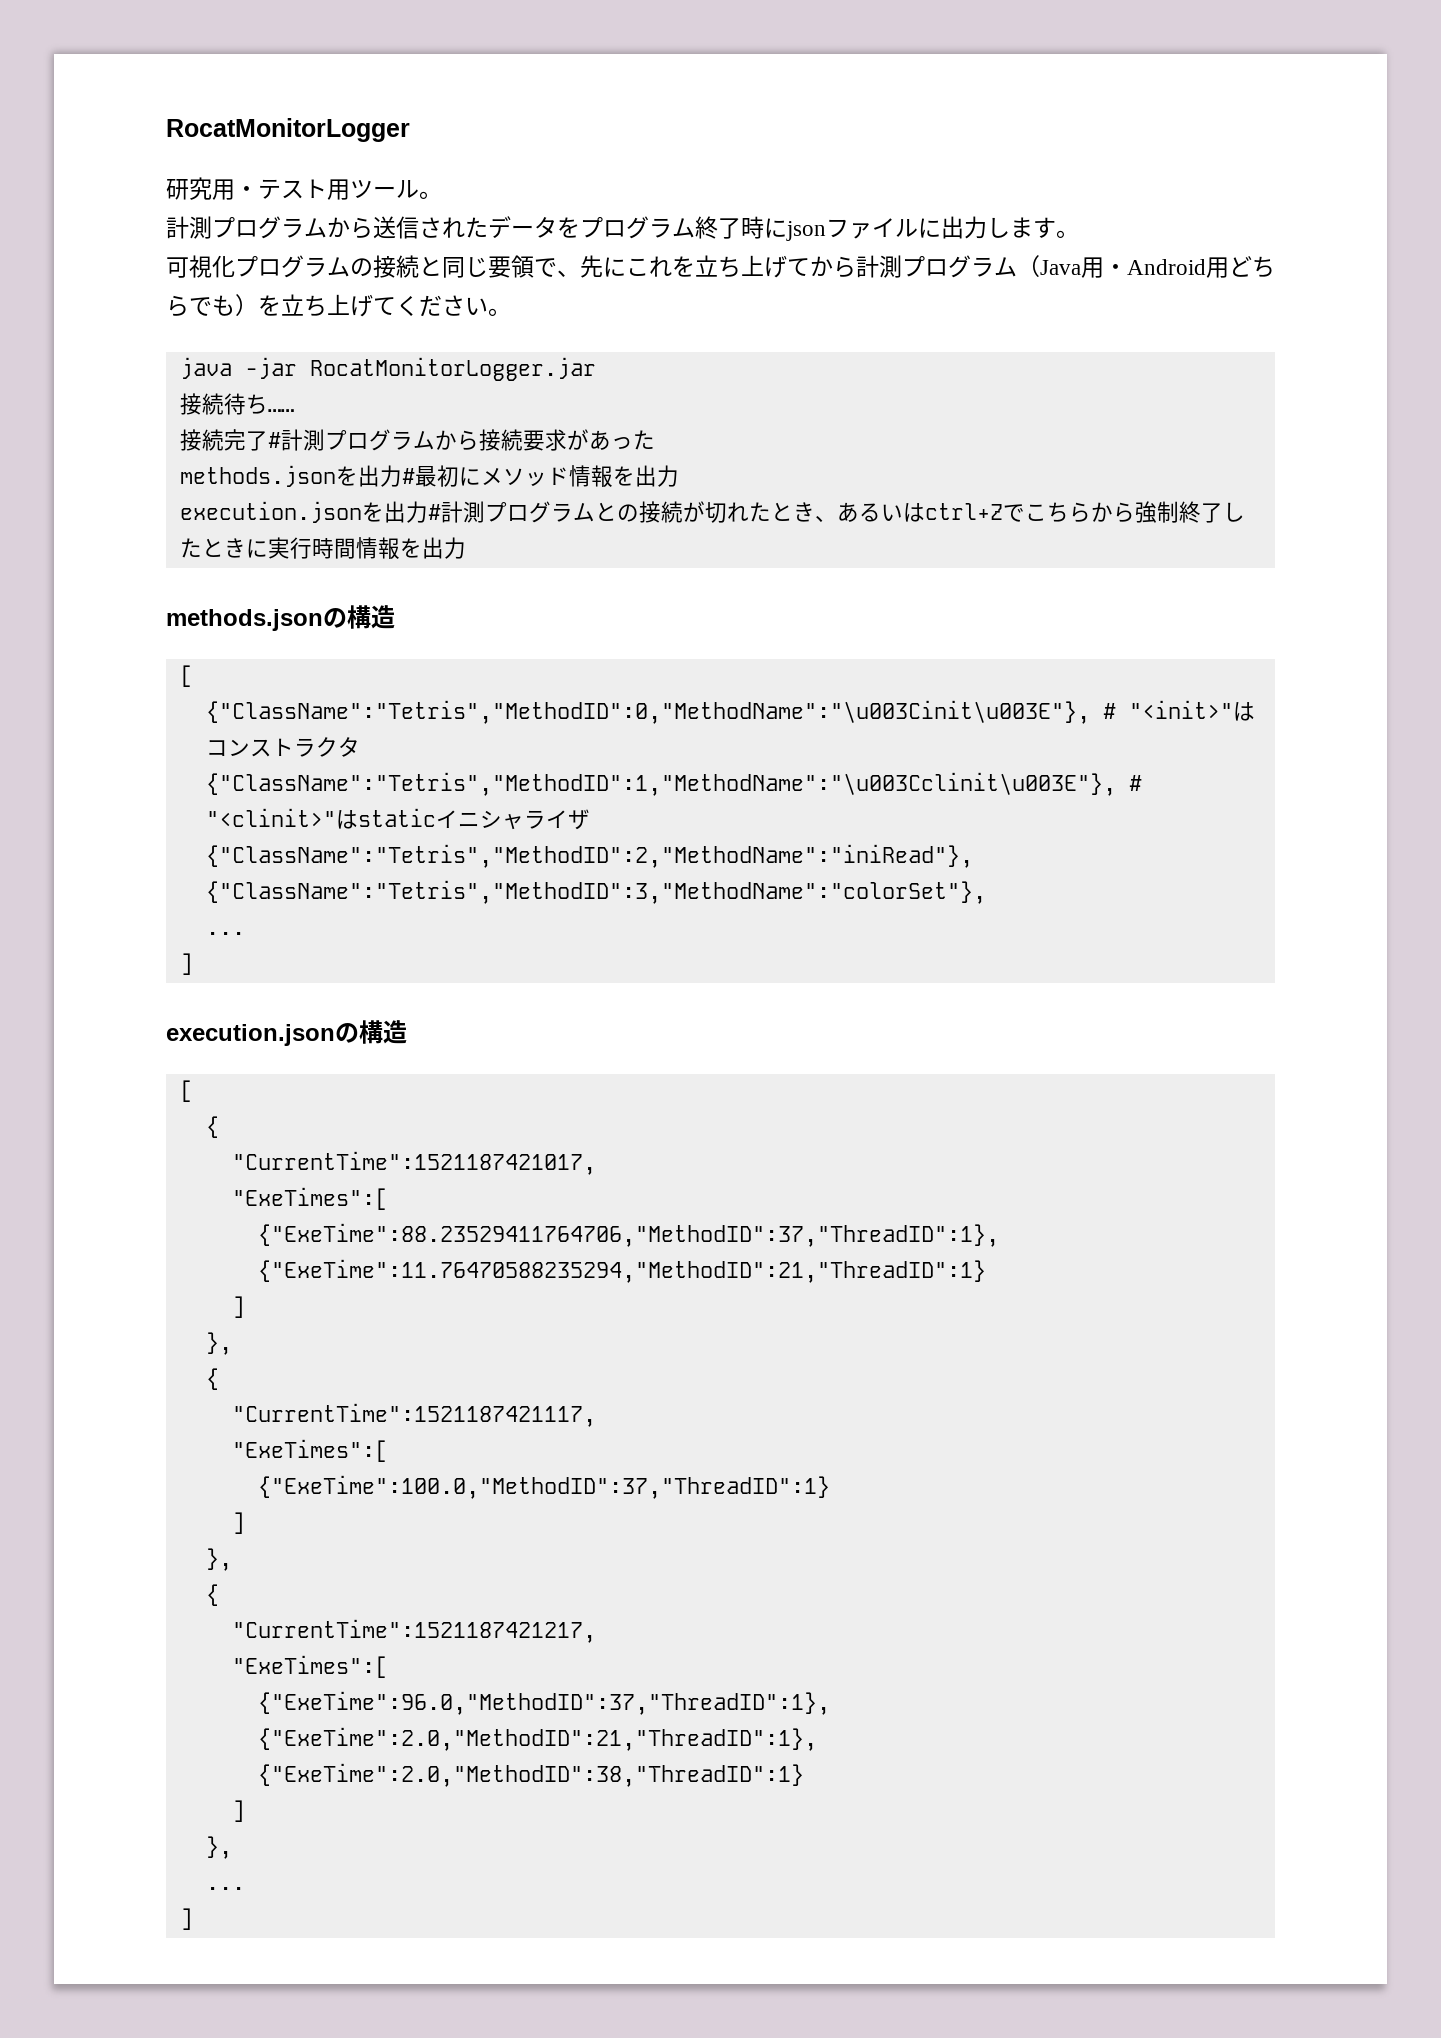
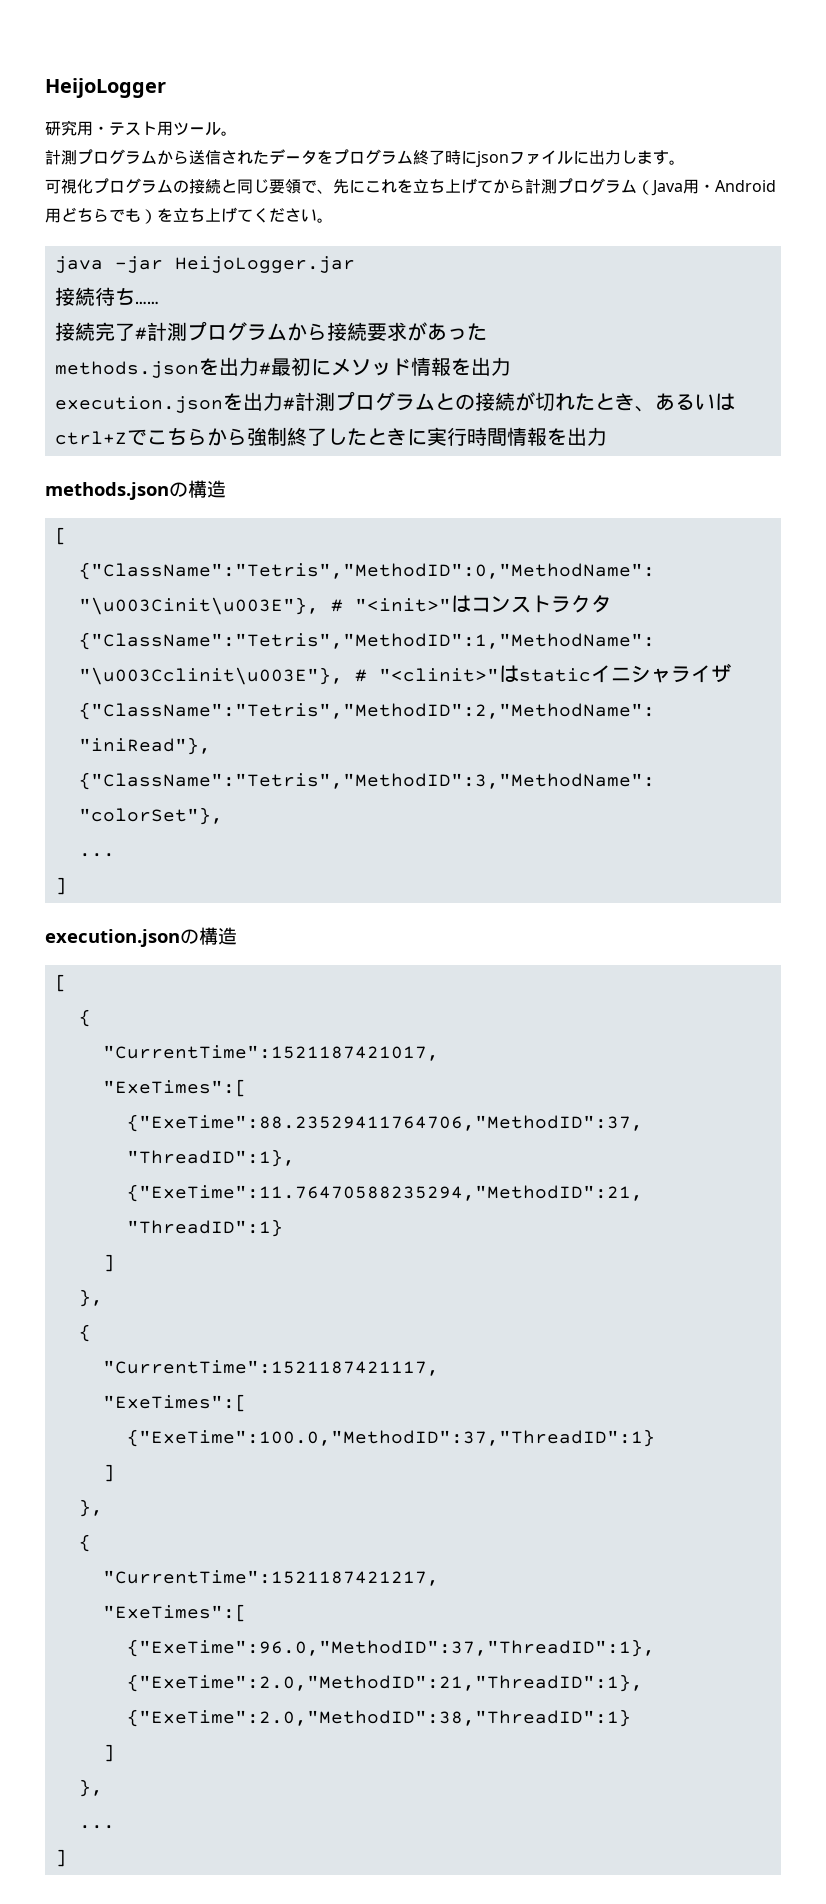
- RocatMonitorLogger
+ HeijoLogger
- java -jar RocatMonitorLogger.jar
+ java -jar HeijoLogger.jar

